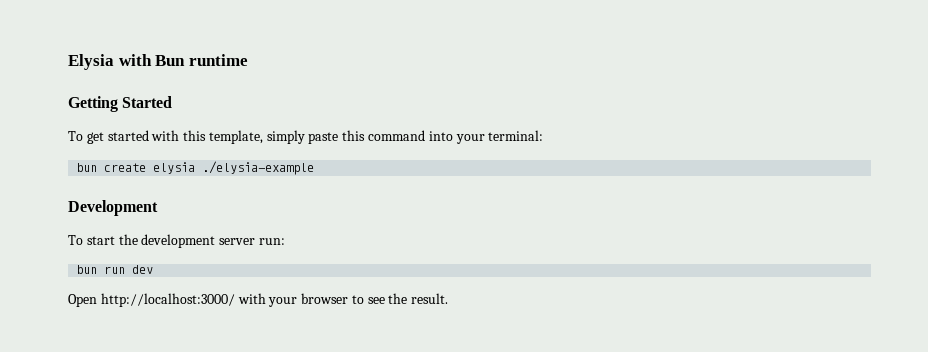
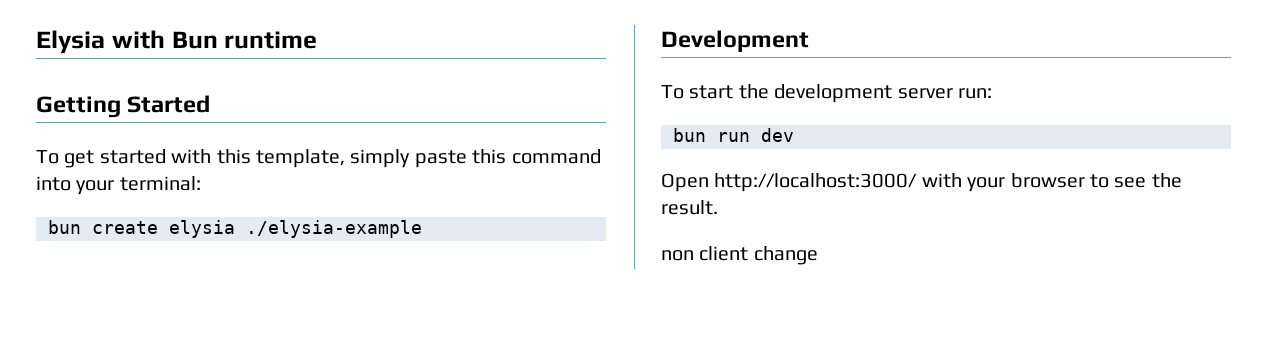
+ non client change

